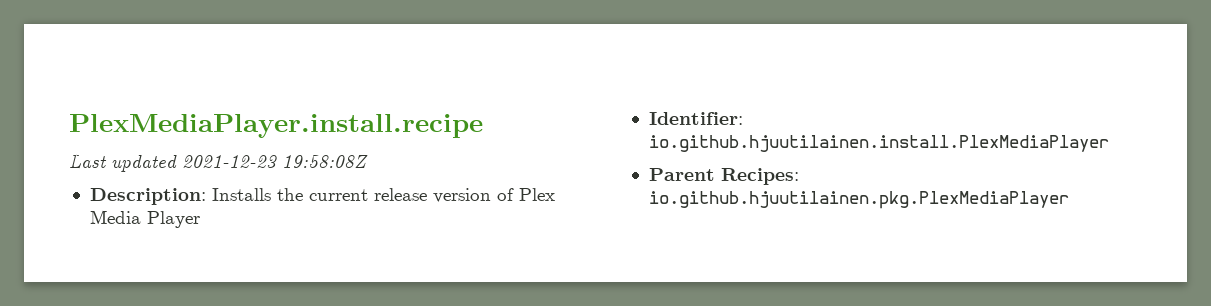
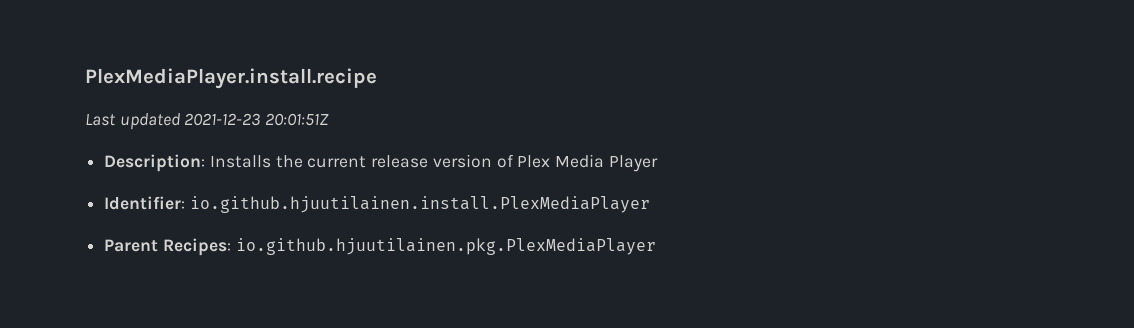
- Last updated 2021-12-23 19:58:08Z
+ Last updated 2021-12-23 20:01:51Z

